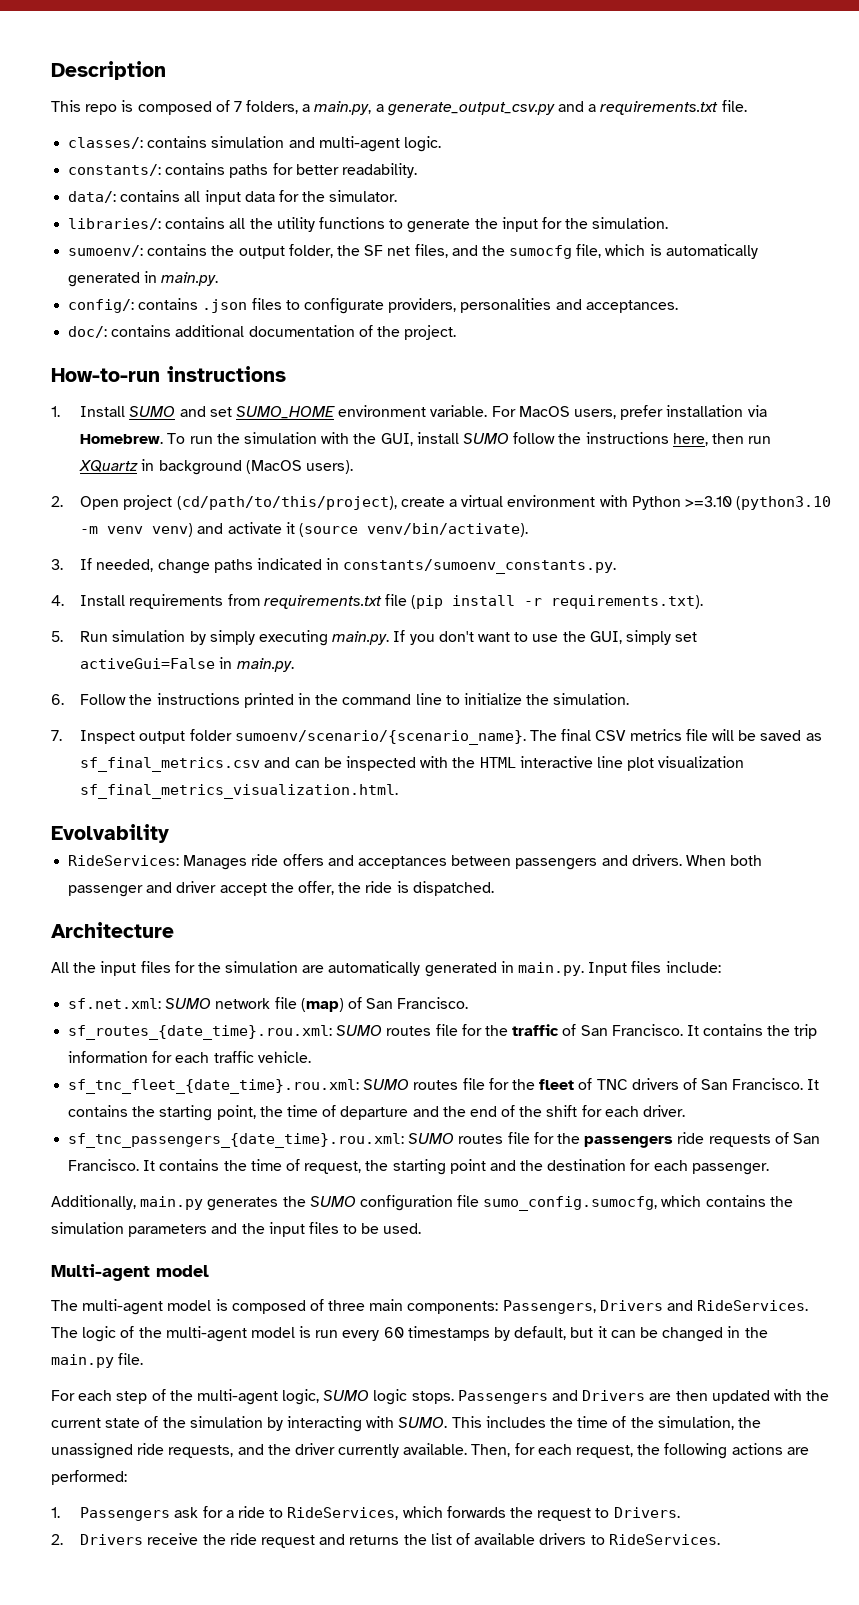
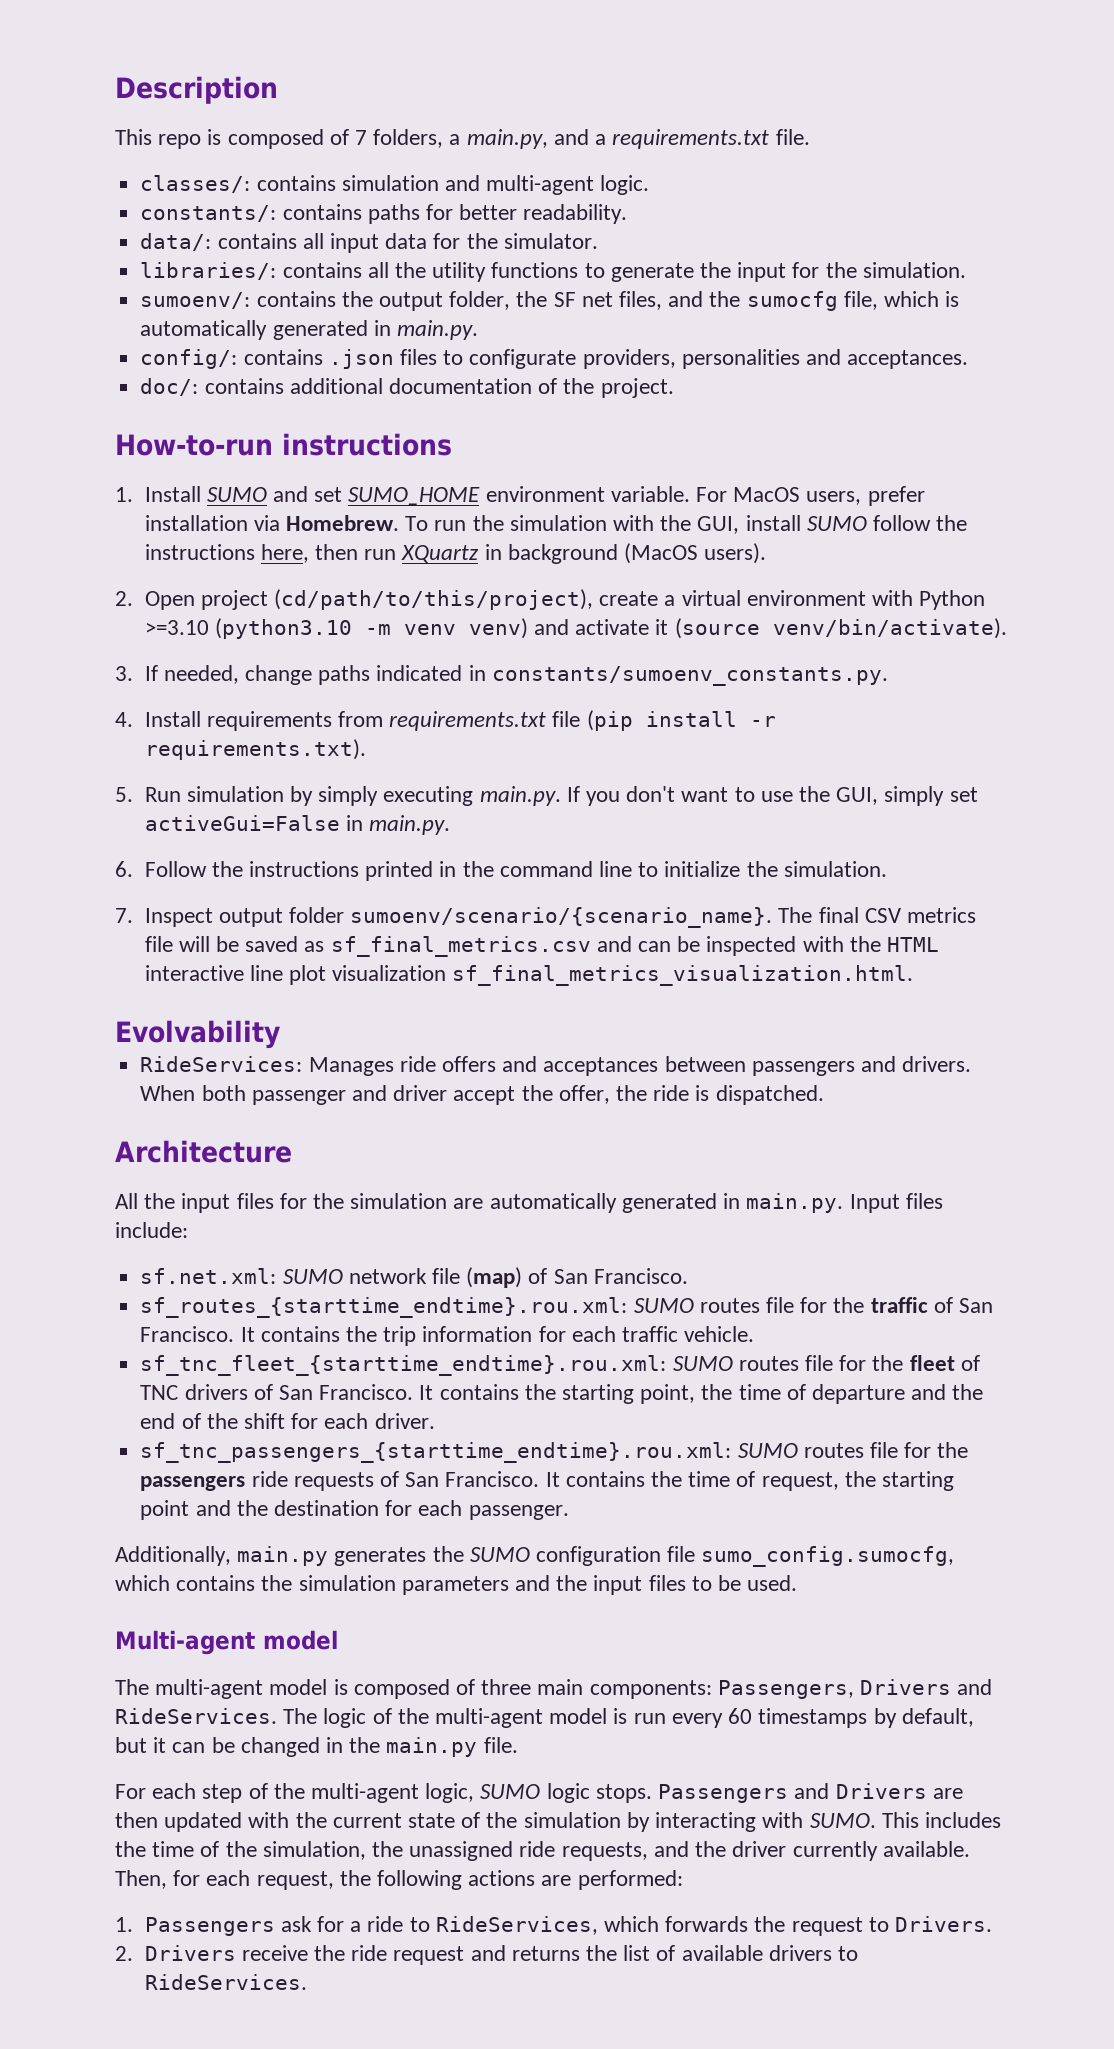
- This repo is composed of 7 folders, a main.py, a generate_output_csv.py and a requirements.txt file.
+ This repo is composed of 7 folders, a main.py, and a requirements.txt file.
- sf_routes_{date_time}.rou.xml: SUMO routes file for the traffic of San Francisco.
+ sf_routes_{starttime_endtime}.rou.xml: SUMO routes file for the traffic of San Francisco.
- sf_tnc_fleet_{date_time}.rou.xml: SUMO routes file for the fleet of TNC drivers of San Francisco.
+ sf_tnc_fleet_{starttime_endtime}.rou.xml: SUMO routes file for the fleet of TNC drivers of San Francisco.
- sf_tnc_passengers_{date_time}.rou.xml: SUMO routes file for the passengers ride requests of San Francisco.
+ sf_tnc_passengers_{starttime_endtime}.rou.xml: SUMO routes file for the passengers ride requests of San Francisco.

